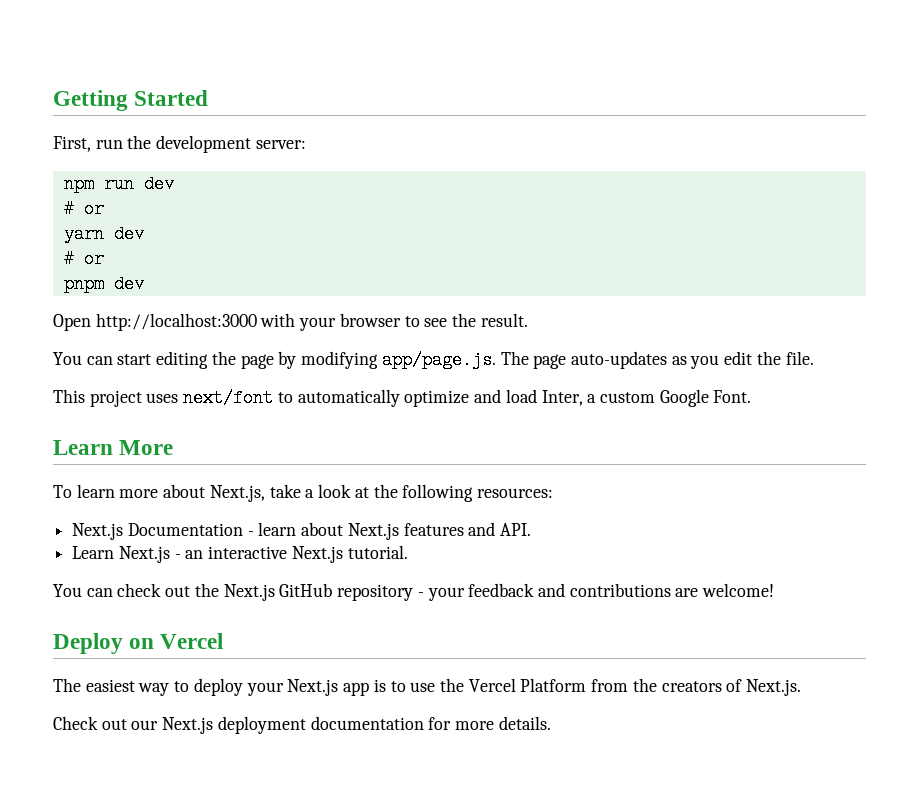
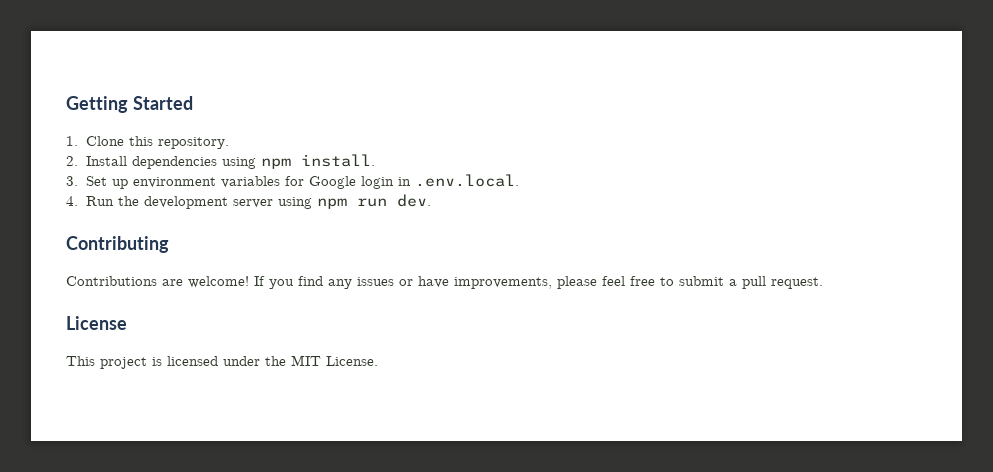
- First, run the development server:
- npm run dev
- # or
- yarn dev
- # or
- pnpm dev
- Open http://localhost:3000 with your browser to see the result.
- You can start editing the page by modifying app/page.js. The page auto-updates as you edit the file.
- This project uses next/font to automatically optimize and load Inter, a custom Google Font.
- Learn More
- To learn more about Next.js, take a look at the following resources:
- Next.js Documentation - learn about Next.js features and API.
- Learn Next.js - an interactive Next.js tutorial.
- You can check out the Next.js GitHub repository - your feedback and contributions are welcome!
- Deploy on Vercel
- The easiest way to deploy your Next.js app is to use the Vercel Platform from the creators of Next.js.
- Check out our Next.js deployment documentation for more details.
+ 1. Clone this repository.
+ 2. Install dependencies using npm install.
+ 3. Set up environment variables for Google login in .env.local.
+ 4. Run the development server using npm run dev.
+ Contributing
+ Contributions are welcome! If you find any issues or have improvements, please feel free to submit a pull request.
+ License
+ This project is licensed under the MIT License.

